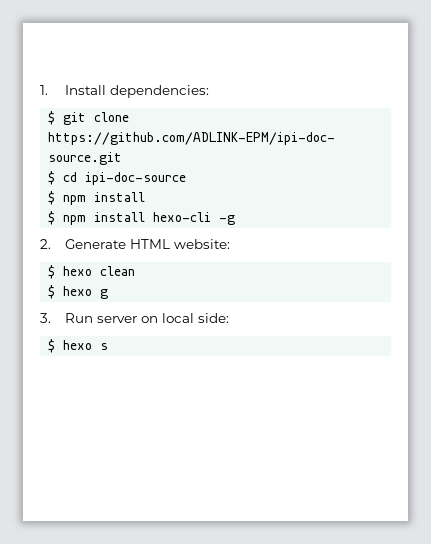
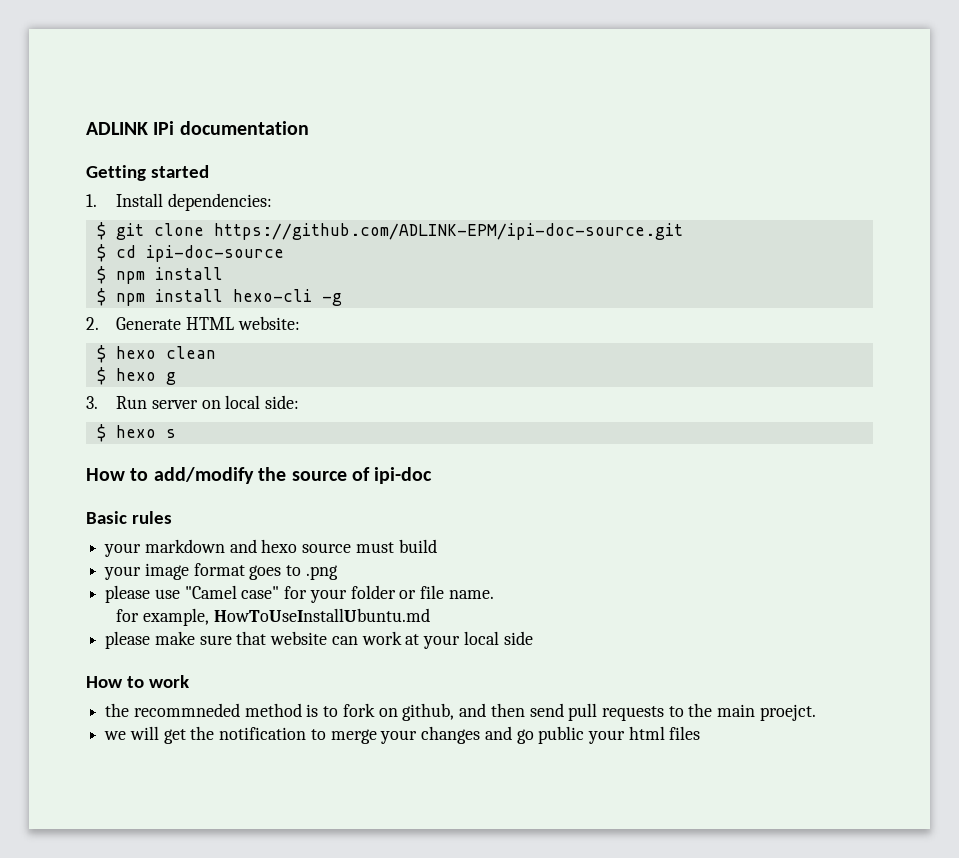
+ ADLINK IPi documentation
+ Getting started
+ How to add/modify the source of ipi-doc
+ Basic rules
+ your markdown and hexo source must build
+ your image format goes to .png
+ please use "Camel case" for your folder or file name.
+ for example, HowToUseInstallUbuntu.md
+ please make sure that website can work at your local side
+ How to work
+ the recommneded method is to fork on github, and then send pull requests to the main proejct.
+ we will get the notification to merge your changes and go public your html files

